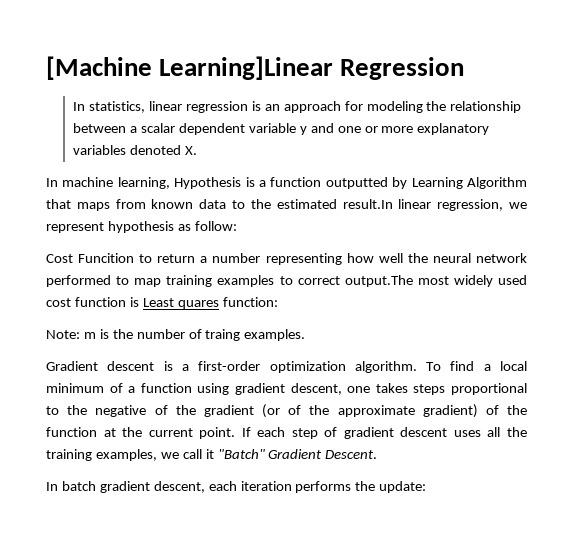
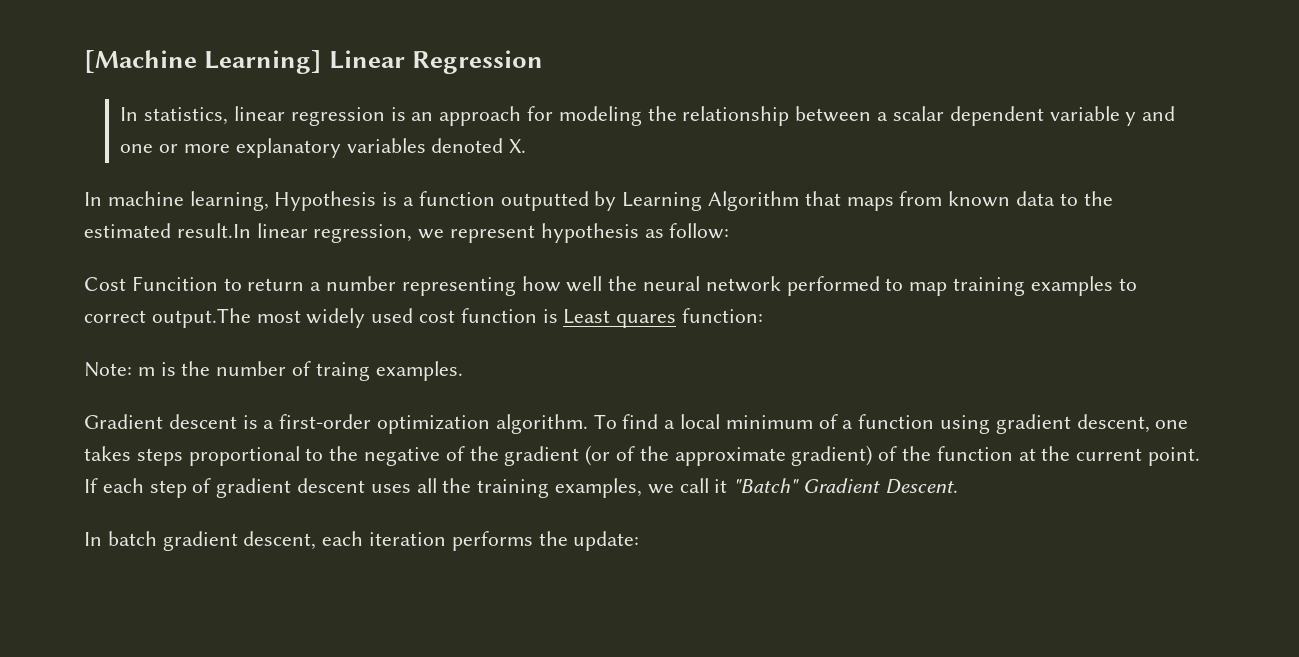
- [Machine Learning]Linear Regression
+ [Machine Learning] Linear Regression

